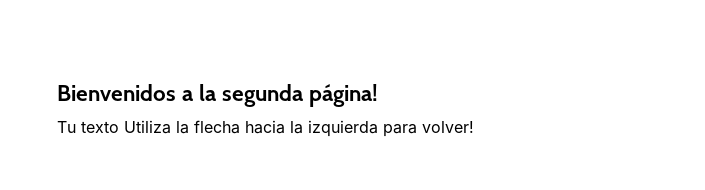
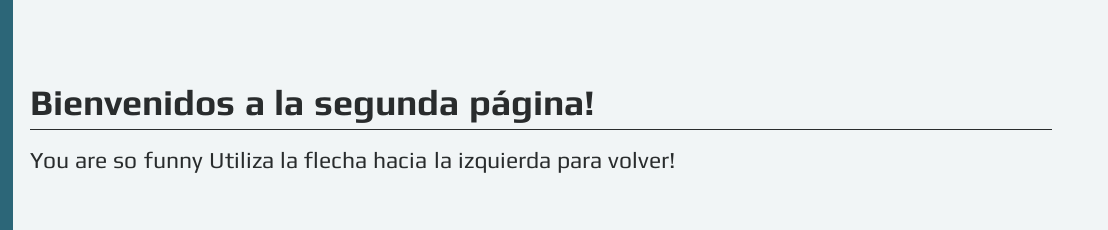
- Tu texto Utiliza la flecha hacia la izquierda para volver!
+ You are so funny Utiliza la flecha hacia la izquierda para volver!

